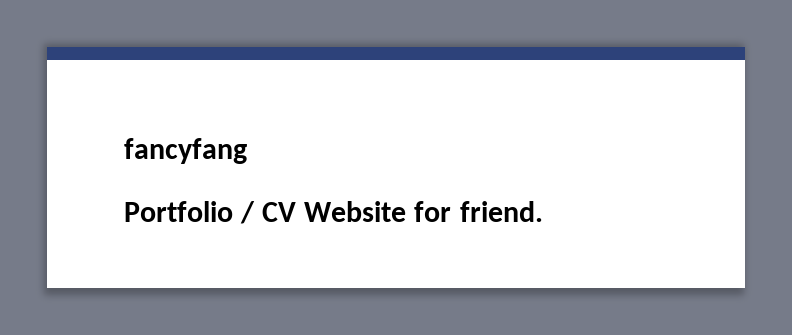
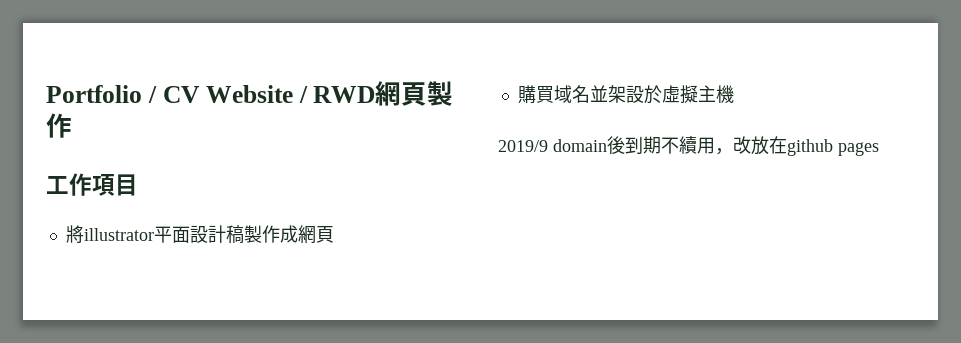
- fancyfang
- Portfolio / CV Website for friend.
+ Portfolio / CV Website / RWD網頁製作
+ 工作項目
+ 將illustrator平面設計稿製作成網頁
+ 購買域名並架設於虛擬主機
+ 2019/9 domain後到期不續用，改放在github pages

